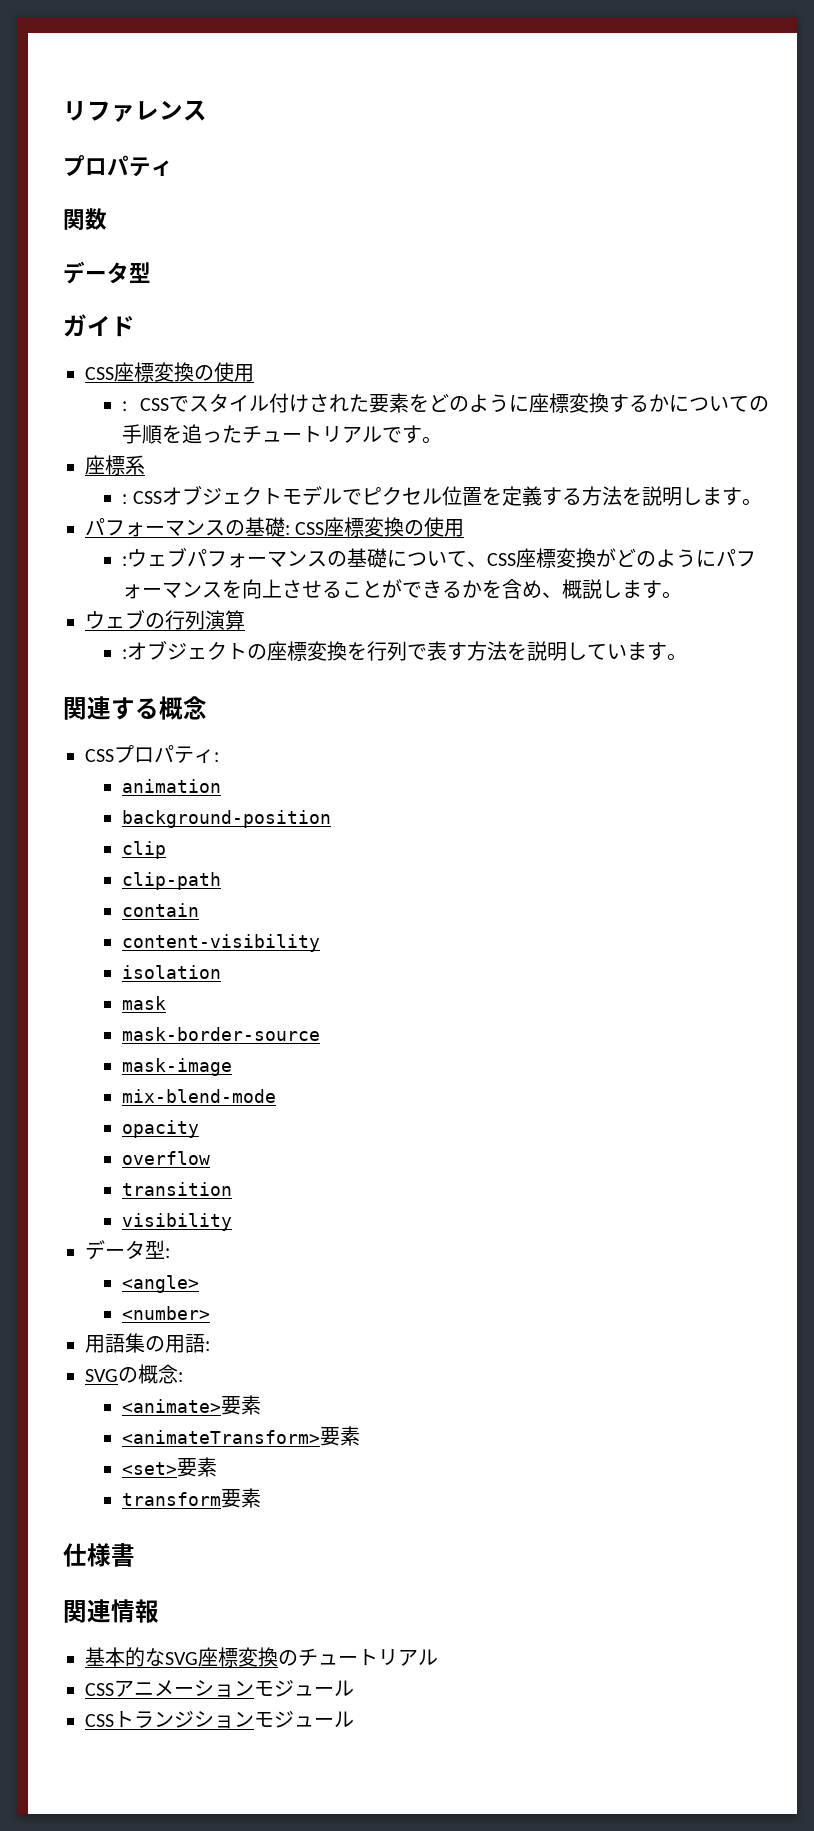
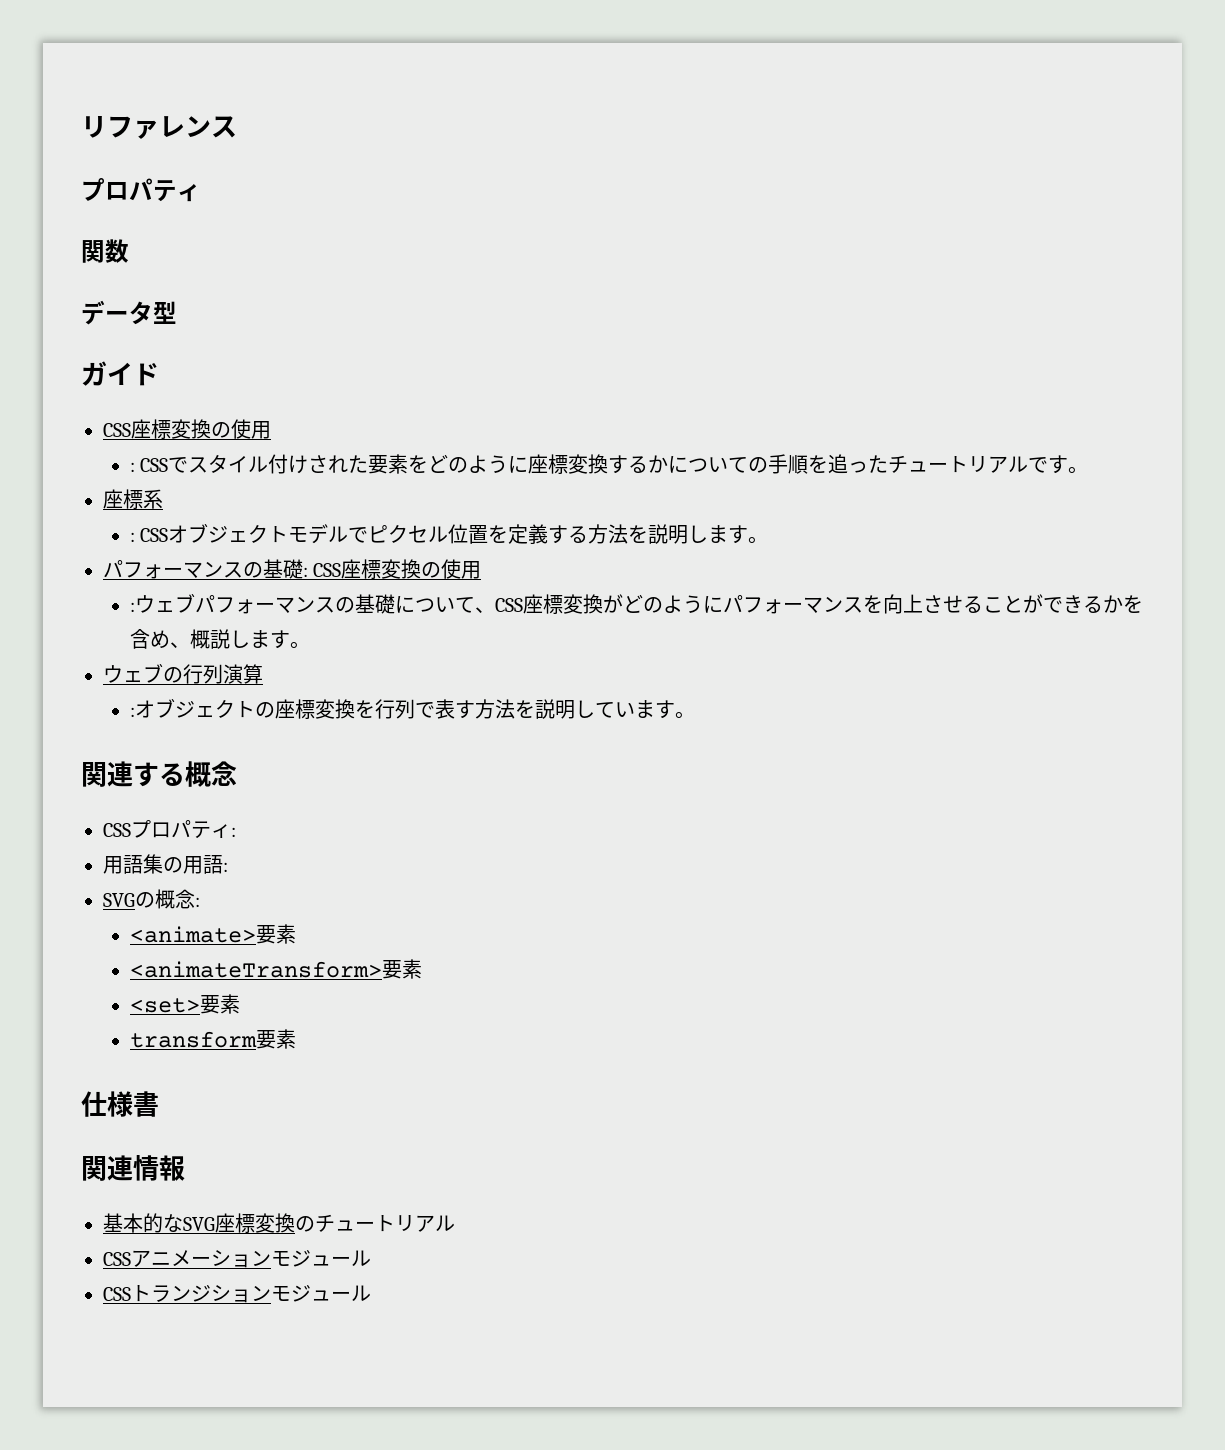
- animation
- background-position
- clip
- clip-path
- contain
- content-visibility
- isolation
- mask
- mask-border-source
- mask-image
- mix-blend-mode
- opacity
- overflow
- transition
- visibility
- データ型:
- <angle>
- <number>

